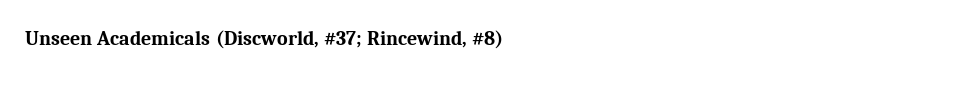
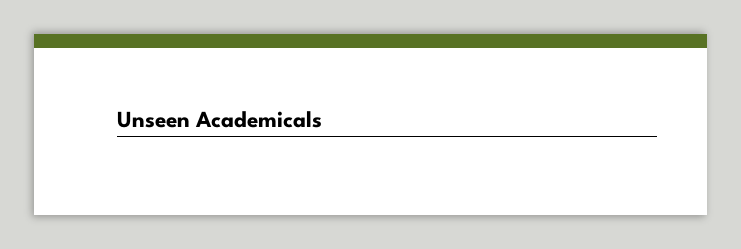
- Unseen Academicals (Discworld, #37; Rincewind, #8)
+ Unseen Academicals

